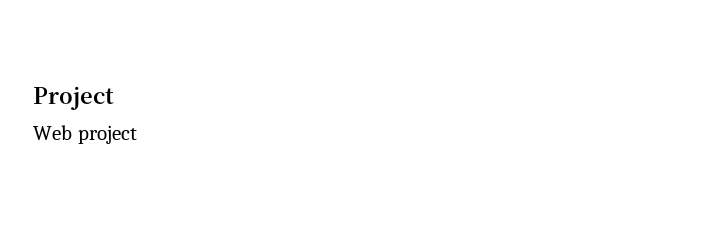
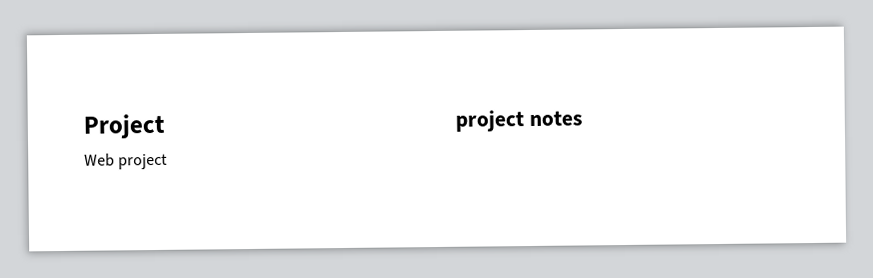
+ project notes

